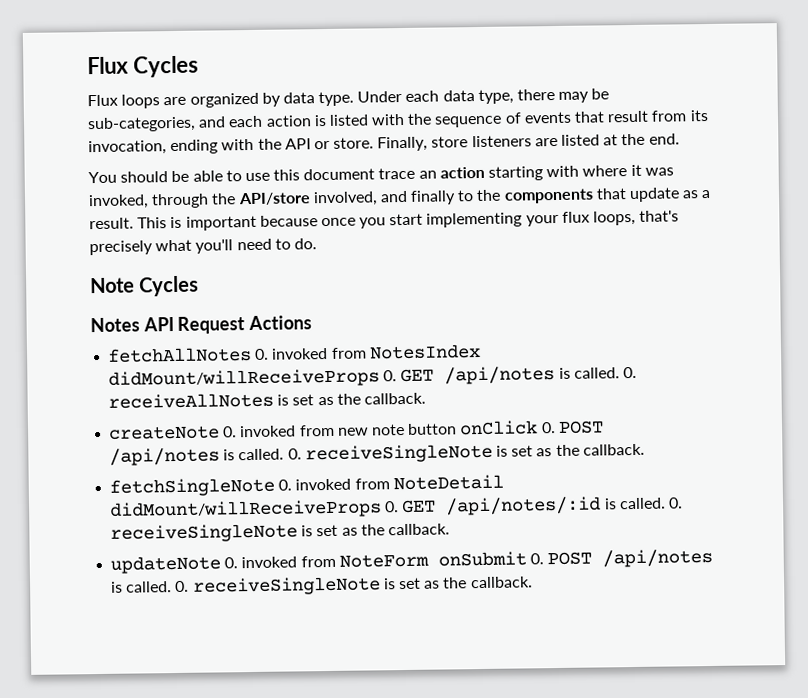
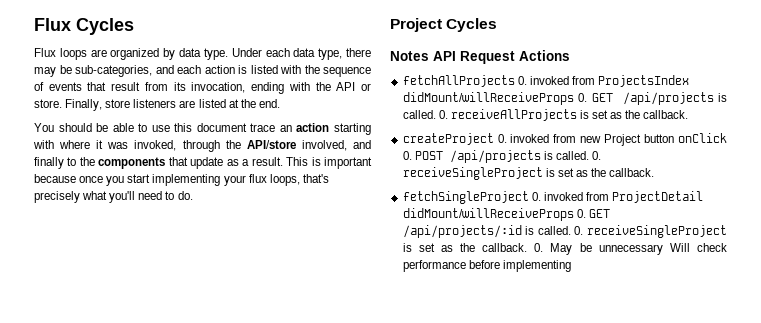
- Note Cycles
+ Project Cycles
- fetchAllNotes 0. invoked from NotesIndex didMount/willReceiveProps 0. GET /api/notes is called. 0. receiveAllNotes is set as the callback.
- createNote 0. invoked from new note button onClick 0. POST /api/notes is called. 0. receiveSingleNote is set as the callback.
- fetchSingleNote 0. invoked from NoteDetail didMount/willReceiveProps 0. GET /api/notes/:id is called. 0. receiveSingleNote is set as the callback.
- updateNote 0. invoked from NoteForm onSubmit 0. POST /api/notes is called. 0. receiveSingleNote is set as the callback.
+ fetchAllProjects 0. invoked from ProjectsIndex didMount/willReceiveProps 0. GET /api/projects is called. 0. receiveAllProjects is set as the callback.
+ createProject 0. invoked from new Project button onClick 0. POST /api/projects is called. 0. receiveSingleProject is set as the callback.
+ fetchSingleProject 0. invoked from ProjectDetail didMount/willReceiveProps 0. GET /api/projects/:id is called. 0. receiveSingleProject is set as the callback. 0. May be unnecessary Will check performance before implementing

